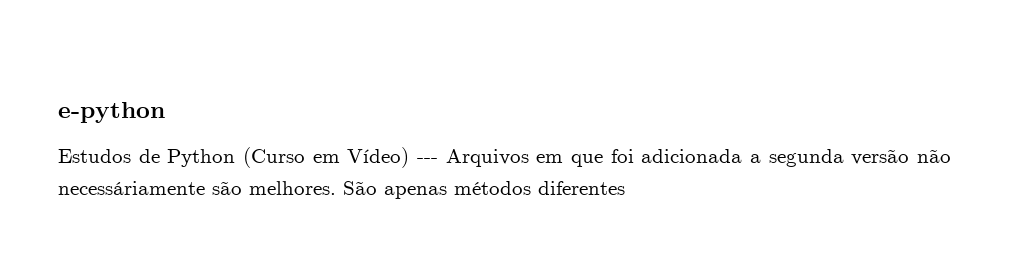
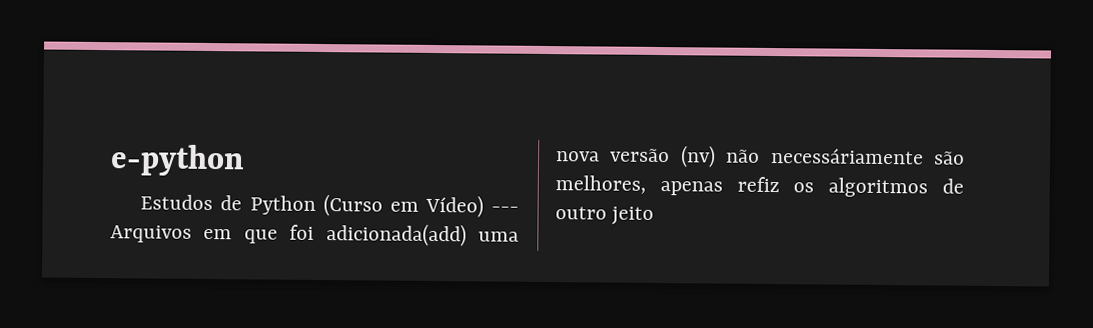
- Estudos de Python (Curso em Vídeo) --- Arquivos em que foi adicionada a segunda versão não necessáriamente são melhores. São apenas métodos diferentes
+ Estudos de Python (Curso em Vídeo) --- Arquivos em que foi adicionada(add) uma nova versão (nv) não necessáriamente são melhores, apenas refiz os algoritmos de outro jeito

